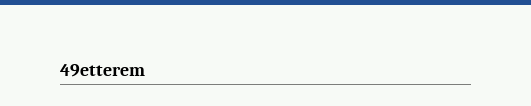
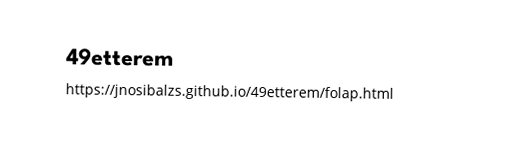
+ https://jnosibalzs.github.io/49etterem/folap.html

